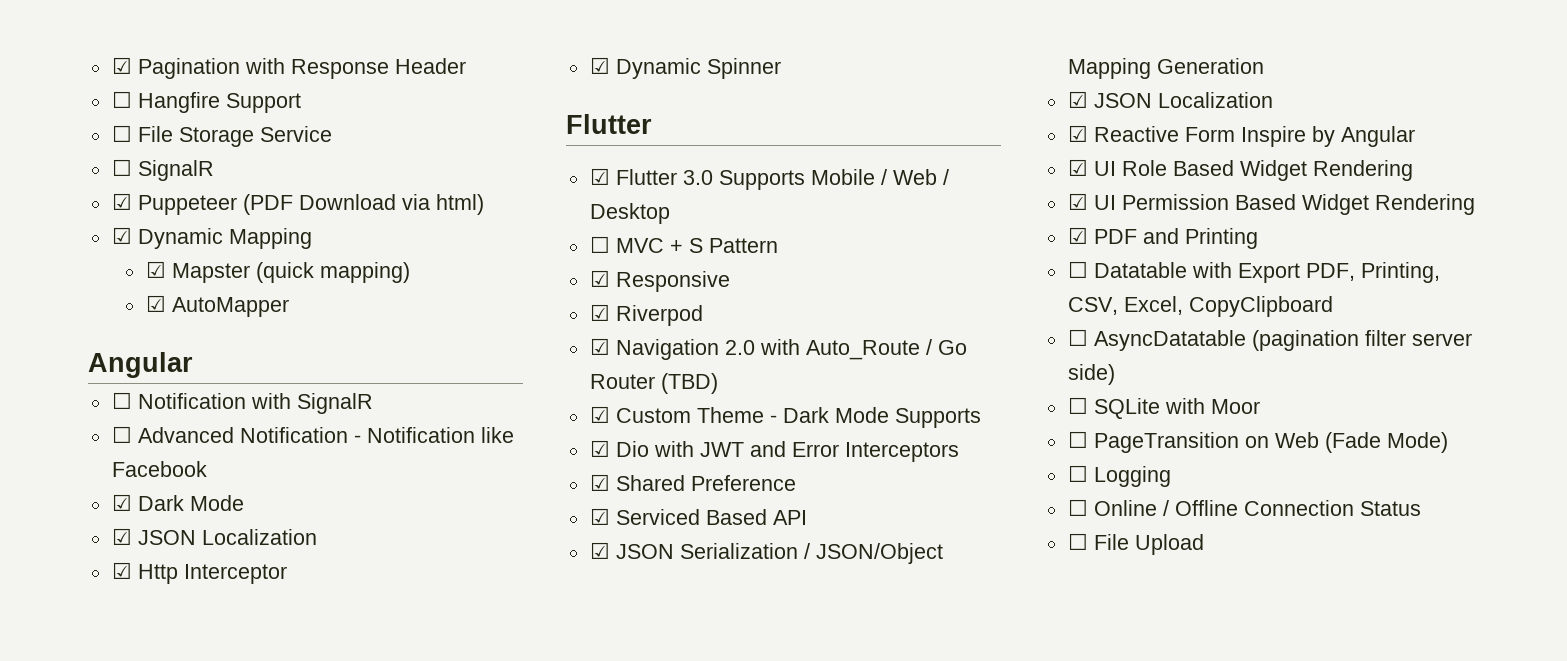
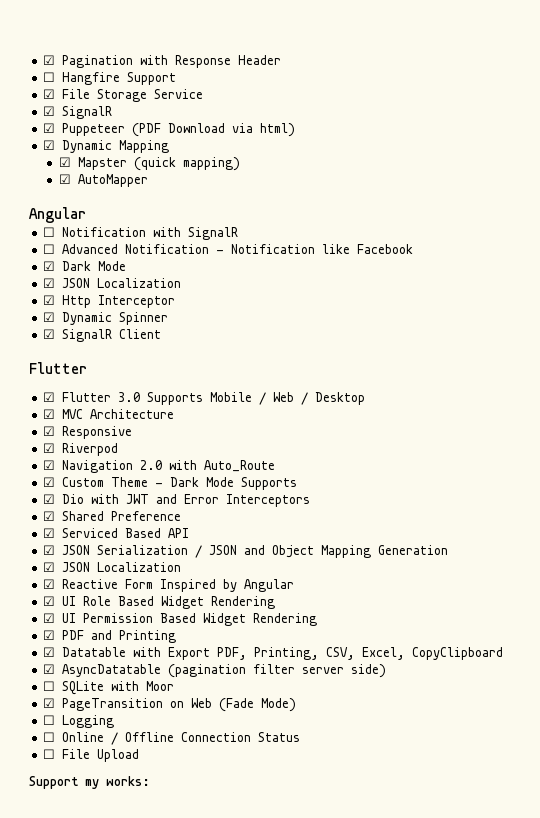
- ☐ File Storage Service
- ☐ SignalR
+ ☑ File Storage Service
+ ☑ SignalR
+ ☑ SignalR Client
- ☐ MVC + S Pattern
+ ☑ MVC Architecture
- ☑ Navigation 2.0 with Auto_Route / Go Router (TBD)
+ ☑ Navigation 2.0 with Auto_Route
- ☑ JSON Serialization / JSON/Object Mapping Generation
+ ☑ JSON Serialization / JSON and Object Mapping Generation
- ☑ Reactive Form Inspire by Angular
+ ☑ Reactive Form Inspired by Angular
- ☐ Datatable with Export PDF, Printing, CSV, Excel, CopyClipboard
+ ☑ Datatable with Export PDF, Printing, CSV, Excel, CopyClipboard
- ☐ AsyncDatatable (pagination filter server side)
+ ☑ AsyncDatatable (pagination filter server side)
- ☐ PageTransition on Web (Fade Mode)
+ ☑ PageTransition on Web (Fade Mode)
+ Support my works:

